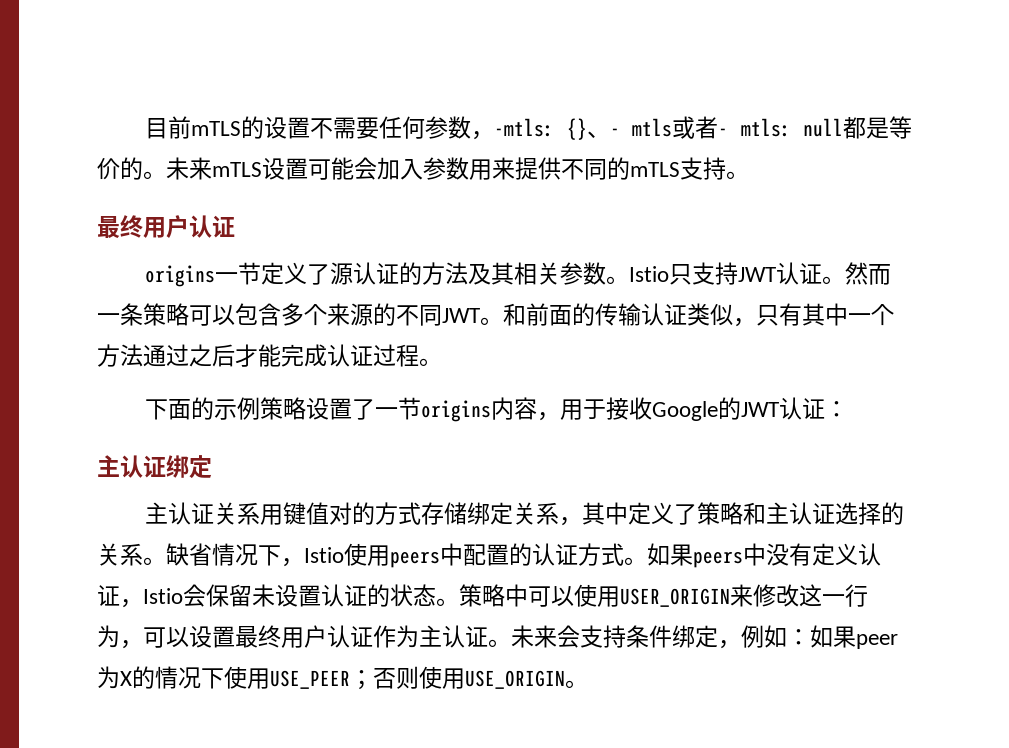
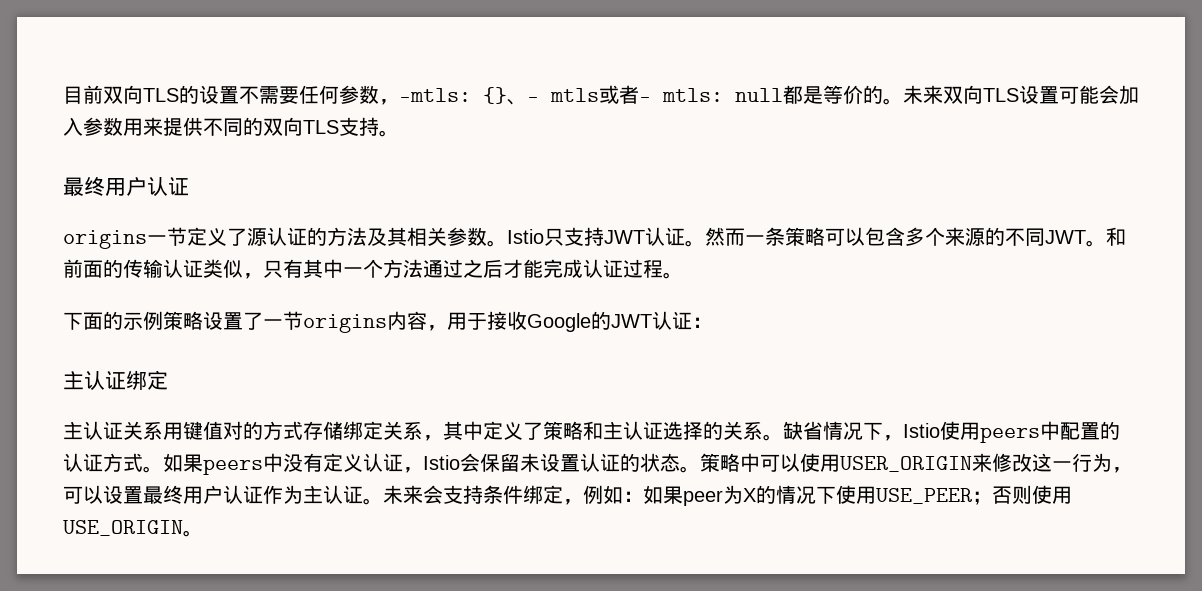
- 目前mTLS的设置不需要任何参数，-mtls: {}、- mtls或者- mtls: null都是等价的。
+ 目前双向TLS的设置不需要任何参数，-mtls: {}、- mtls或者- mtls: null都是等价的。
- 未来mTLS设置可能会加入参数用来提供不同的mTLS支持。
+ 未来双向TLS设置可能会加入参数用来提供不同的双向TLS支持。

